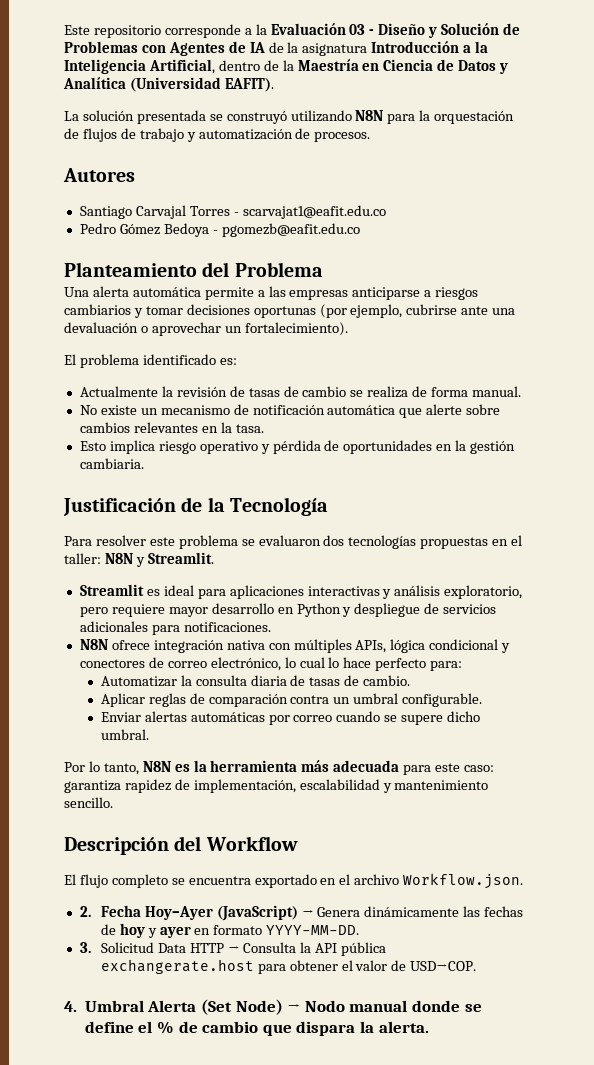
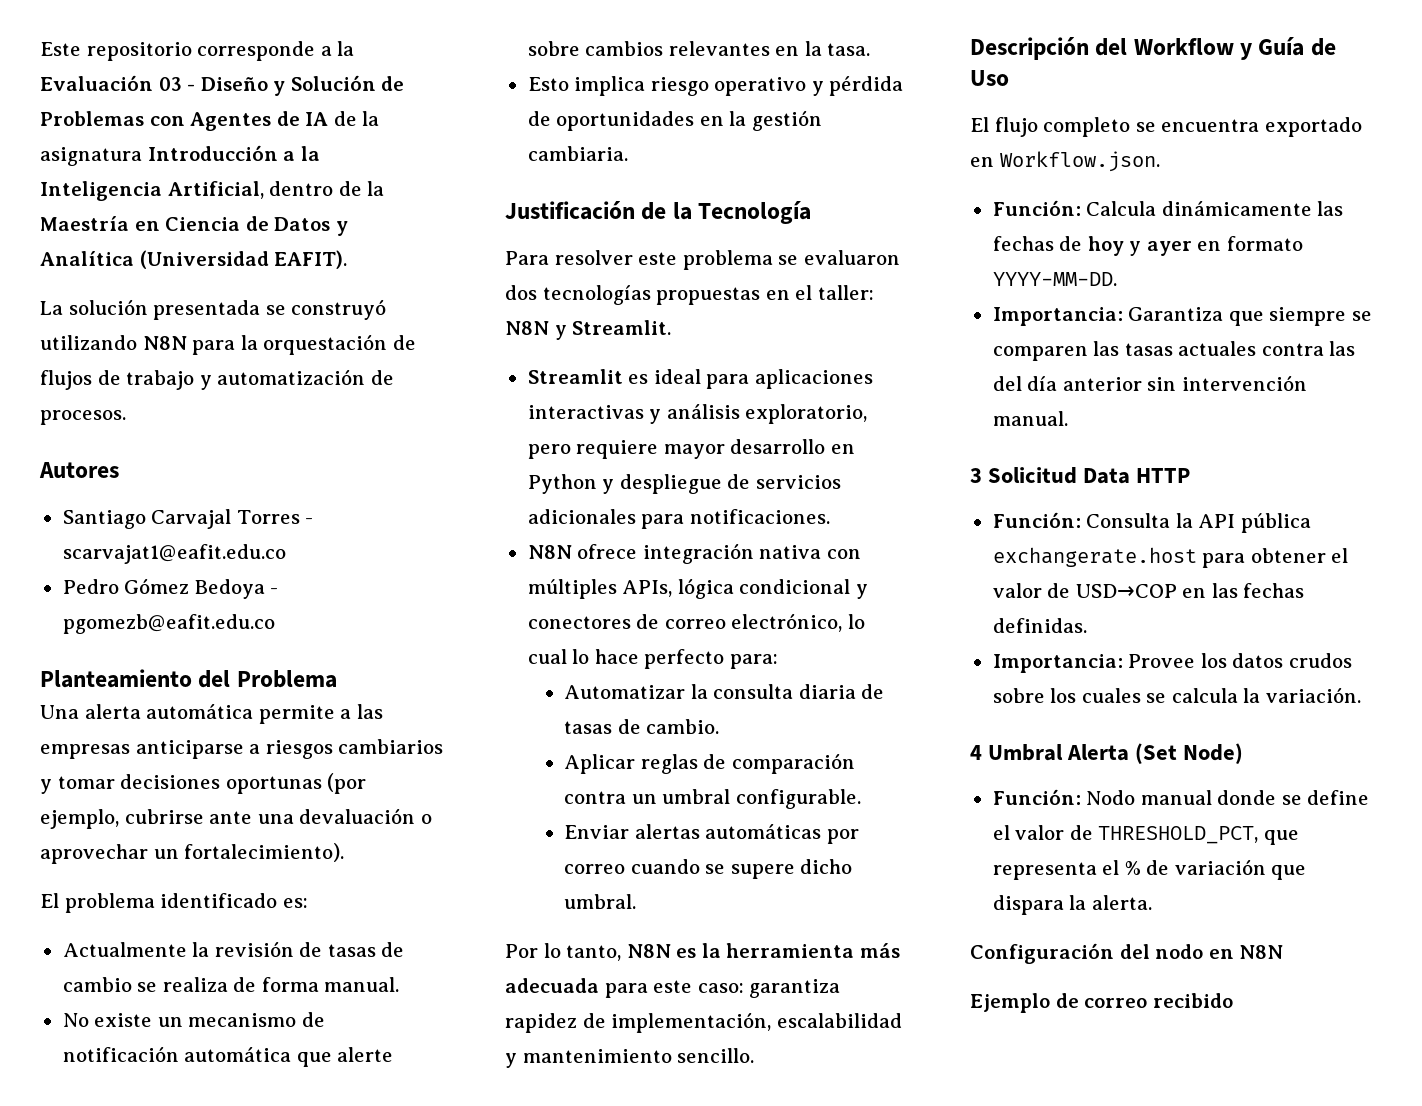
- Descripción del Workflow
+ Descripción del Workflow y Guía de Uso
- El flujo completo se encuentra exportado en el archivo Workflow.json.
+ El flujo completo se encuentra exportado en Workflow.json.
- 2. Fecha Hoy–Ayer (JavaScript) → Genera dinámicamente las fechas de hoy y ayer en formato YYYY-MM-DD.
+ Función: Calcula dinámicamente las fechas de hoy y ayer en formato YYYY-MM-DD.
- 3. Solicitud Data HTTP → Consulta la API pública exchangerate.host para obtener el valor de USD→COP.
- 4. Umbral Alerta (Set Node) → Nodo manual donde se define el % de cambio que dispara la alerta.
+ Importancia: Garantiza que siempre se comparen las tasas actuales contra las del día anterior sin intervención manual.
+ 3 Solicitud Data HTTP
+ Función: Consulta la API pública exchangerate.host para obtener el valor de USD→COP en las fechas definidas.
+ Importancia: Provee los datos crudos sobre los cuales se calcula la variación.
+ 4 Umbral Alerta (Set Node)
+ Función: Nodo manual donde se define el valor de THRESHOLD_PCT, que representa el % de variación que dispara la alerta.
+ Configuración del nodo en N8N
+ Ejemplo de correo recibido

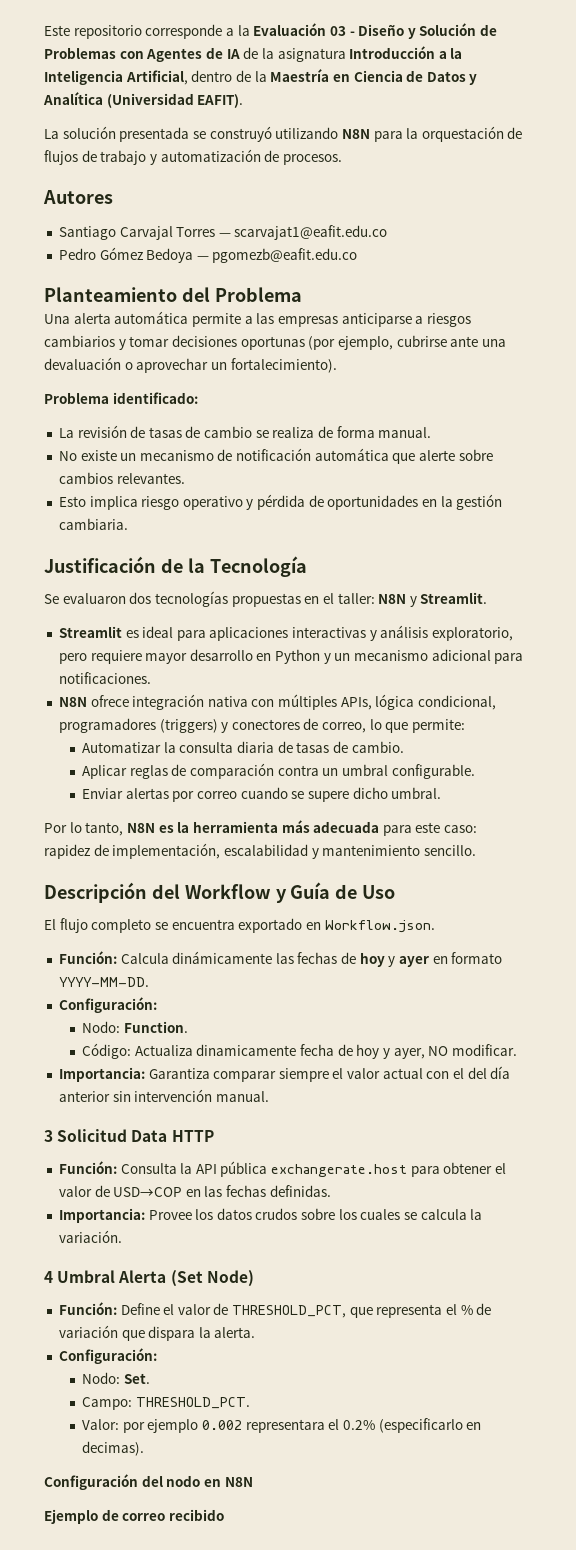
- Santiago Carvajal Torres - scarvajat1@eafit.edu.co
+ Santiago Carvajal Torres — scarvajat1@eafit.edu.co
- Pedro Gómez Bedoya - pgomezb@eafit.edu.co
+ Pedro Gómez Bedoya — pgomezb@eafit.edu.co
- El problema identificado es:
- Actualmente la revisión de tasas de cambio se realiza de forma manual.
+ Problema identificado:
+ La revisión de tasas de cambio se realiza de forma manual.
- No existe un mecanismo de notificación automática que alerte sobre cambios relevantes en la tasa.
+ No existe un mecanismo de notificación automática que alerte sobre cambios relevantes.
- Para resolver este problema se evaluaron dos tecnologías propuestas en el taller: N8N y Streamlit.
+ Se evaluaron dos tecnologías propuestas en el taller: N8N y Streamlit.
- Streamlit es ideal para aplicaciones interactivas y análisis exploratorio, pero requiere mayor desarrollo en Python y despliegue de servicios adicionales para notificaciones.
+ Streamlit es ideal para aplicaciones interactivas y análisis exploratorio, pero requiere mayor desarrollo en Python y un mecanismo adicional para notificaciones.
- N8N ofrece integración nativa con múltiples APIs, lógica condicional y conectores de correo electrónico, lo cual lo hace perfecto para:
+ N8N ofrece integración nativa con múltiples APIs, lógica condicional, programadores (triggers) y conectores de correo, lo que permite:
- Enviar alertas automáticas por correo cuando se supere dicho umbral.
+ Enviar alertas por correo cuando se supere dicho umbral.
- Por lo tanto, N8N es la herramienta más adecuada para este caso: garantiza rapidez de implementación, escalabilidad y mantenimiento sencillo.
+ Por lo tanto, N8N es la herramienta más adecuada para este caso: rapidez de implementación, escalabilidad y mantenimiento sencillo.
  Función: Calcula dinámicamente las fechas de hoy y ayer en formato YYYY-MM-DD.
- Importancia: Garantiza que siempre se comparen las tasas actuales contra las del día anterior sin intervención manual.
+ Configuración:
+ Nodo: Function.
+ Código: Actualiza dinamicamente fecha de hoy y ayer, NO modificar.
+ Importancia: Garantiza comparar siempre el valor actual con el del día anterior sin intervención manual.
- Función: Nodo manual donde se define el valor de THRESHOLD_PCT, que representa el % de variación que dispara la alerta.
+ Función: Define el valor de THRESHOLD_PCT, que representa el % de variación que dispara la alerta.
+ Configuración:
+ Nodo: Set.
+ Campo: THRESHOLD_PCT.
+ Valor: por ejemplo 0.002 representara el 0.2% (especificarlo en decimas).

